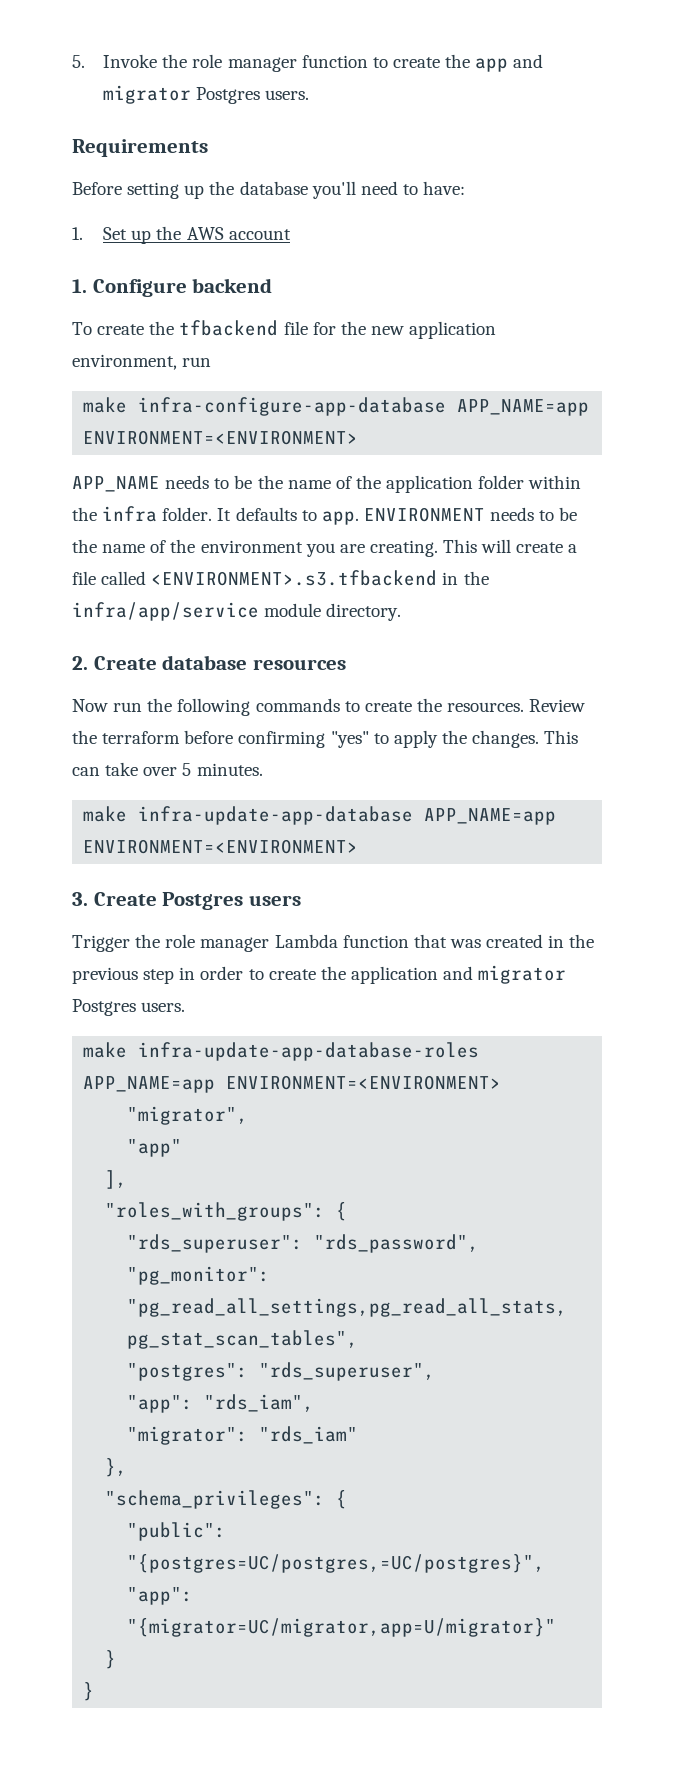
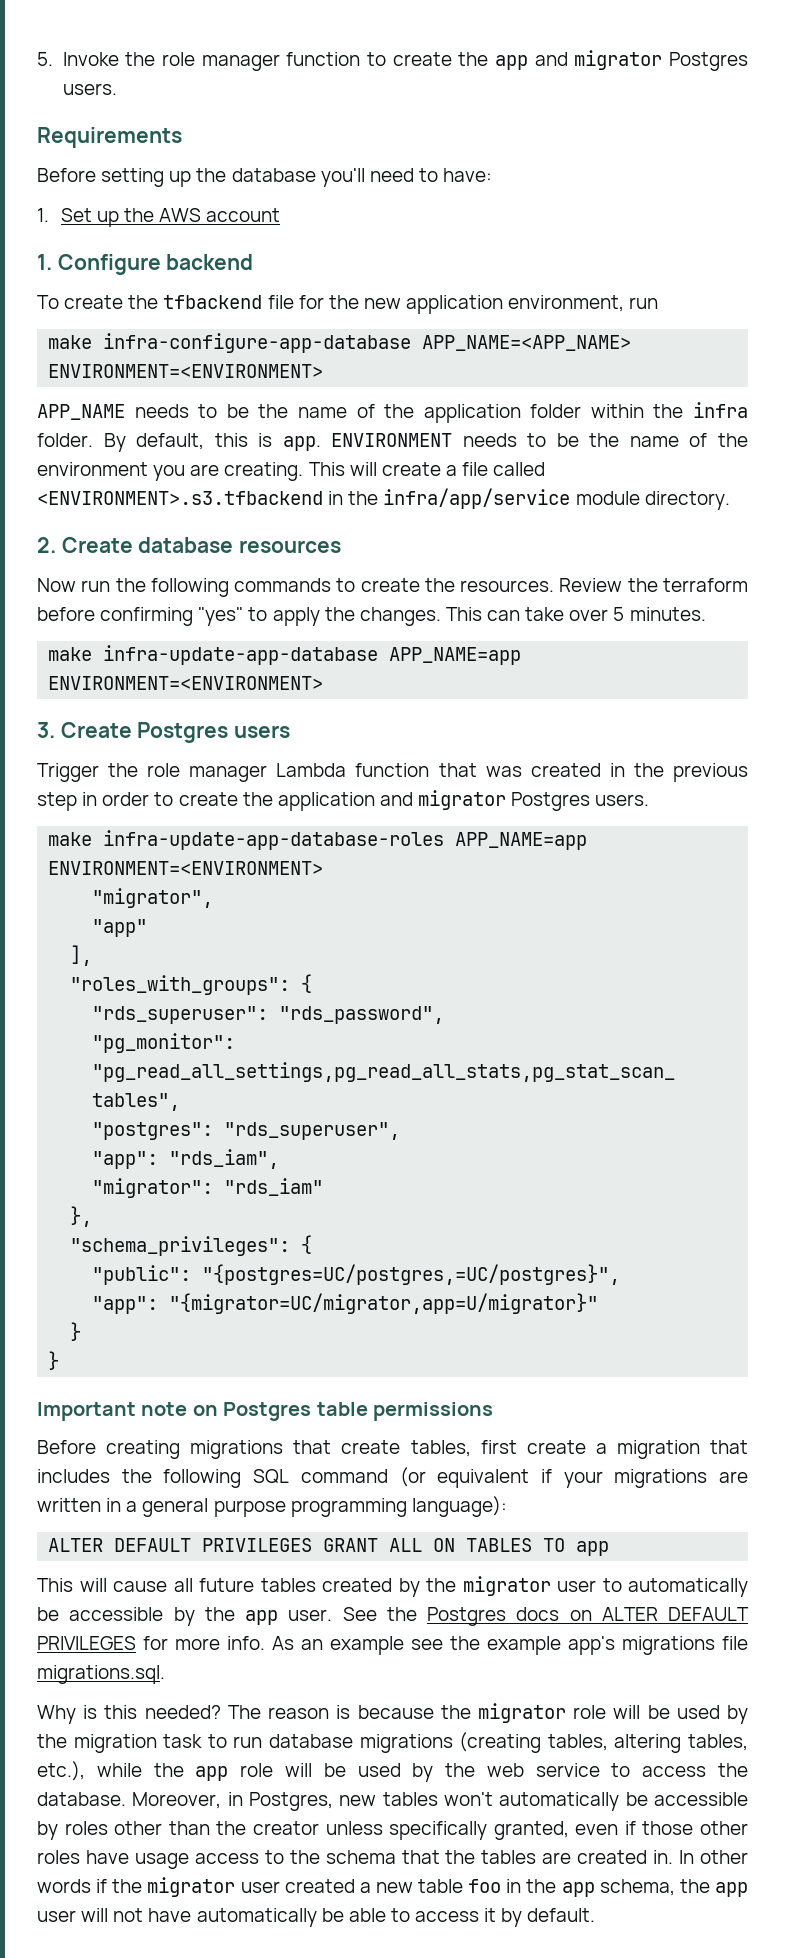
- make infra-configure-app-database APP_NAME=app ENVIRONMENT=<ENVIRONMENT>
+ make infra-configure-app-database APP_NAME=<APP_NAME> ENVIRONMENT=<ENVIRONMENT>
- It defaults to app.
+ By default, this is app.
+ Important note on Postgres table permissions
+ Before creating migrations that create tables, first create a migration that includes the following SQL command (or equivalent if your migrations are written in a general purpose programming language):
+ ALTER DEFAULT PRIVILEGES GRANT ALL ON TABLES TO app
+ This will cause all future tables created by the migrator user to automatically be accessible by the app user. See the Postgres docs on ALTER DEFAULT PRIVILEGES for more info. As an example see the example app's migrations file migrations.sql.
+ Why is this needed? The reason is because the migrator role will be used by the migration task to run database migrations (creating tables, altering tables, etc.), while the app role will be used by the web service to access the database. Moreover, in Postgres, new tables won't automatically be accessible by roles other than the creator unless specifically granted, even if those other roles have usage access to the schema that the tables are created in. In other words if the migrator user created a new table foo in the app schema, the app user will not have automatically be able to access it by default.

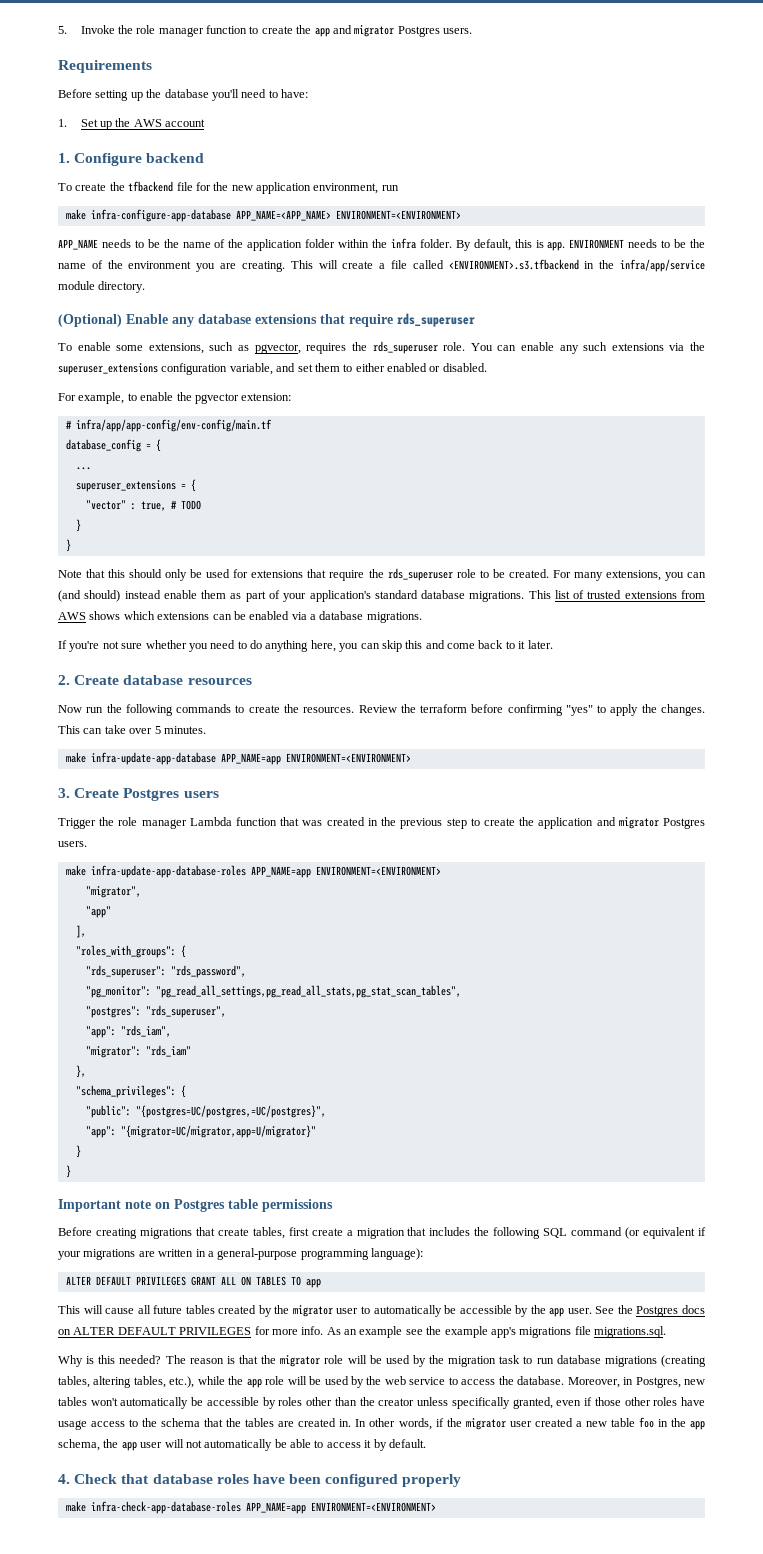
+ (Optional) Enable any database extensions that require rds_superuser
+ To enable some extensions, such as pgvector, requires the rds_superuser role. You can enable any such extensions via the superuser_extensions configuration variable, and set them to either enabled or disabled.
+ For example, to enable the pgvector extension:
+ # infra/app/app-config/env-config/main.tf
+ database_config = {
+ ...
+ superuser_extensions = {
+ "vector" : true, # TODO
+ }
+ }
+ Note that this should only be used for extensions that require the rds_superuser role to be created. For many extensions, you can (and should) instead enable them as part of your application's standard database migrations. This list of trusted extensions from AWS shows which extensions can be enabled via a database migrations.
+ If you're not sure whether you need to do anything here, you can skip this and come back to it later.
- Trigger the role manager Lambda function that was created in the previous step in order to create the application and migrator Postgres users.
+ Trigger the role manager Lambda function that was created in the previous step to create the application and migrator Postgres users.
- Before creating migrations that create tables, first create a migration that includes the following SQL command (or equivalent if your migrations are written in a general purpose programming language):
+ Before creating migrations that create tables, first create a migration that includes the following SQL command (or equivalent if your migrations are written in a general-purpose programming language):
- The reason is because the migrator role will be used by the migration task to run database migrations (creating tables, altering tables, etc.), while the app role will be used by the web service to access the database.
+ The reason is that the migrator role will be used by the migration task to run database migrations (creating tables, altering tables, etc.), while the app role will be used by the web service to access the database.
- In other words if the migrator user created a new table foo in the app schema, the app user will not have automatically be able to access it by default.
+ In other words, if the migrator user created a new table foo in the app schema, the app user will not automatically be able to access it by default.
+ 4. Check that database roles have been configured properly
+ make infra-check-app-database-roles APP_NAME=app ENVIRONMENT=<ENVIRONMENT>

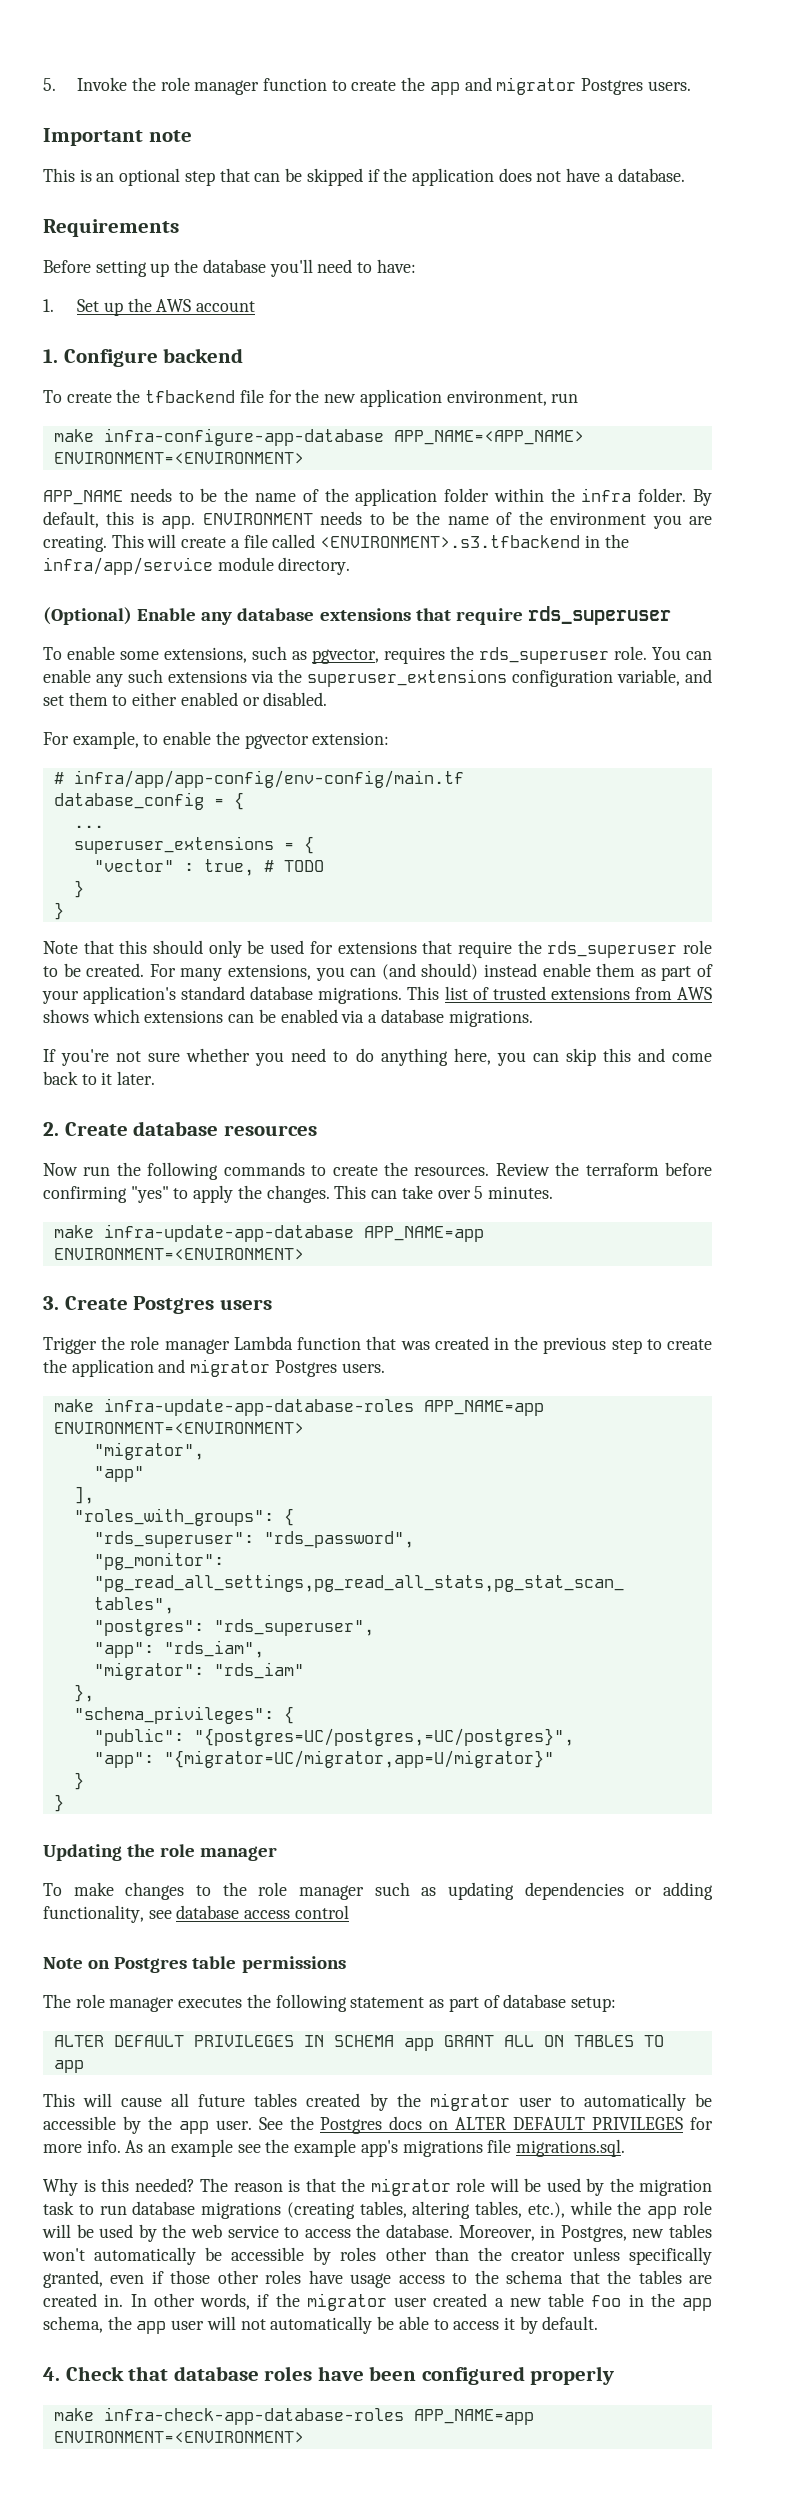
+ Important note
+ This is an optional step that can be skipped if the application does not have a database.
- Important note on Postgres table permissions
- Before creating migrations that create tables, first create a migration that includes the following SQL command (or equivalent if your migrations are written in a general-purpose programming language):
- ALTER DEFAULT PRIVILEGES GRANT ALL ON TABLES TO app
+ Updating the role manager
+ To make changes to the role manager such as updating dependencies or adding functionality, see database access control
+ Note on Postgres table permissions
+ The role manager executes the following statement as part of database setup:
+ ALTER DEFAULT PRIVILEGES IN SCHEMA app GRANT ALL ON TABLES TO app

